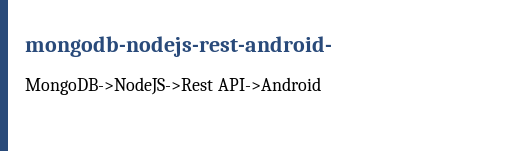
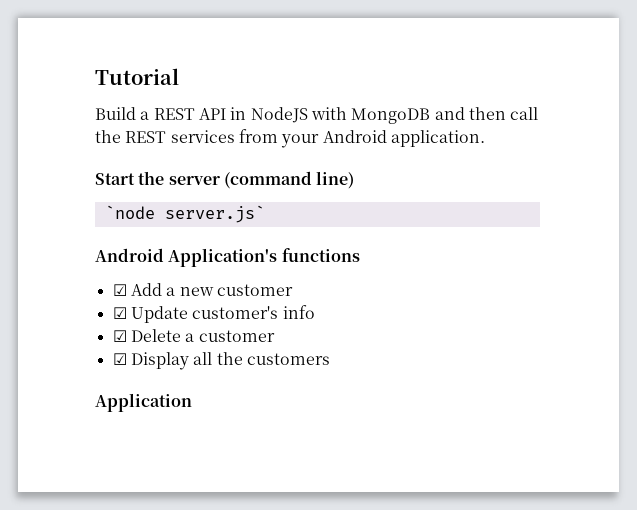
- mongodb-nodejs-rest-android-
- MongoDB->NodeJS->Rest API->Android
+ Tutorial
+ Build a REST API in NodeJS with MongoDB and then call the REST services from your Android application.
+ Start the server (command line)
+ `node server.js`
+ Android Application's functions
+ ☑ Add a new customer
+ ☑ Update customer's info
+ ☑ Delete a customer
+ ☑ Display all the customers
+ Application

